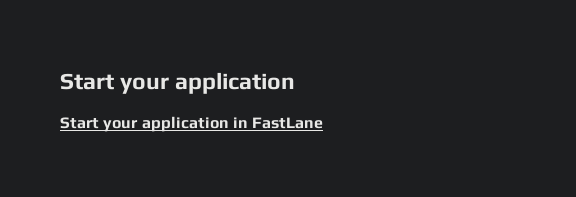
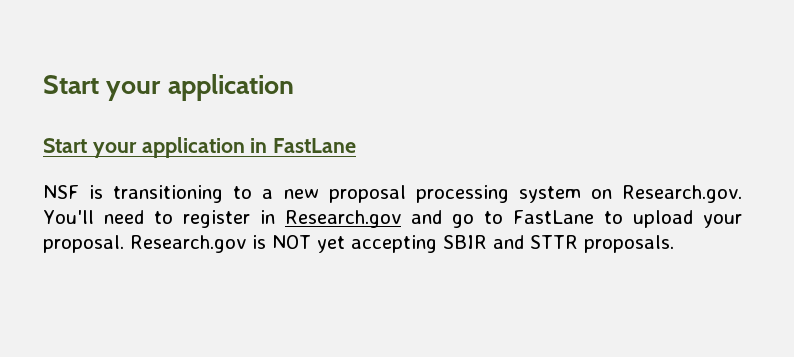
+ NSF is transitioning to a new proposal processing system on Research.gov. You'll need to register in Research.gov and go to FastLane to upload your proposal. Research.gov is NOT yet accepting SBIR and STTR proposals.

